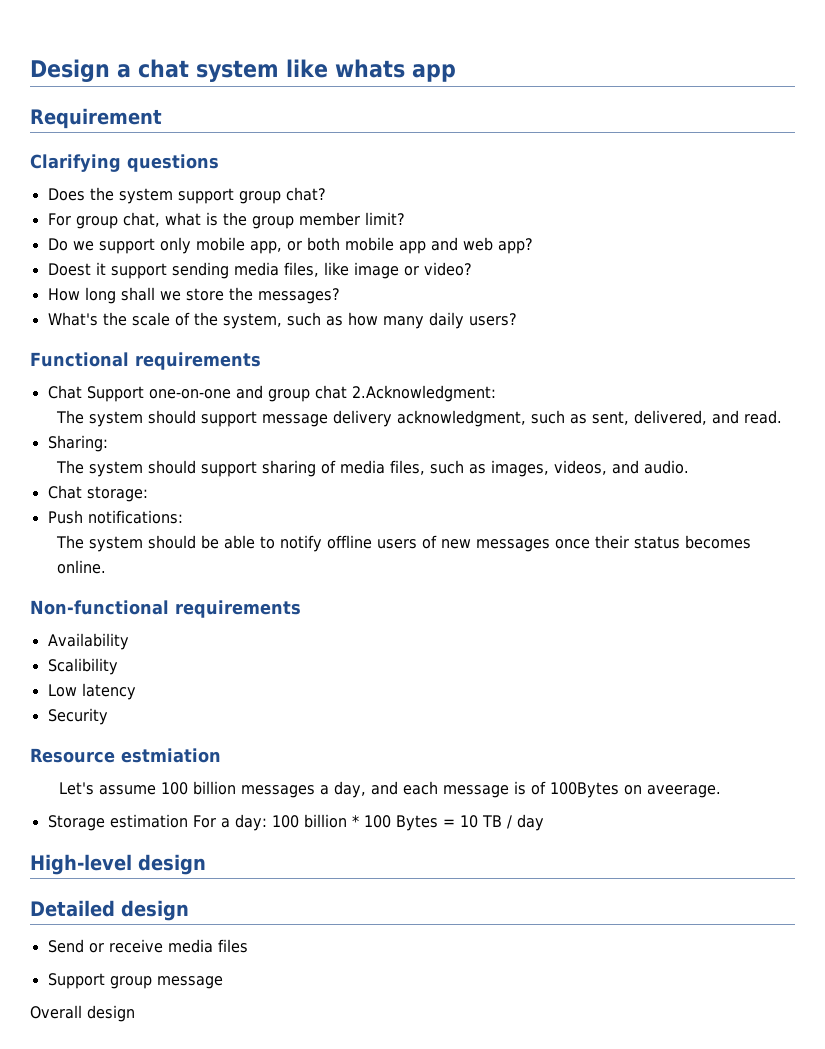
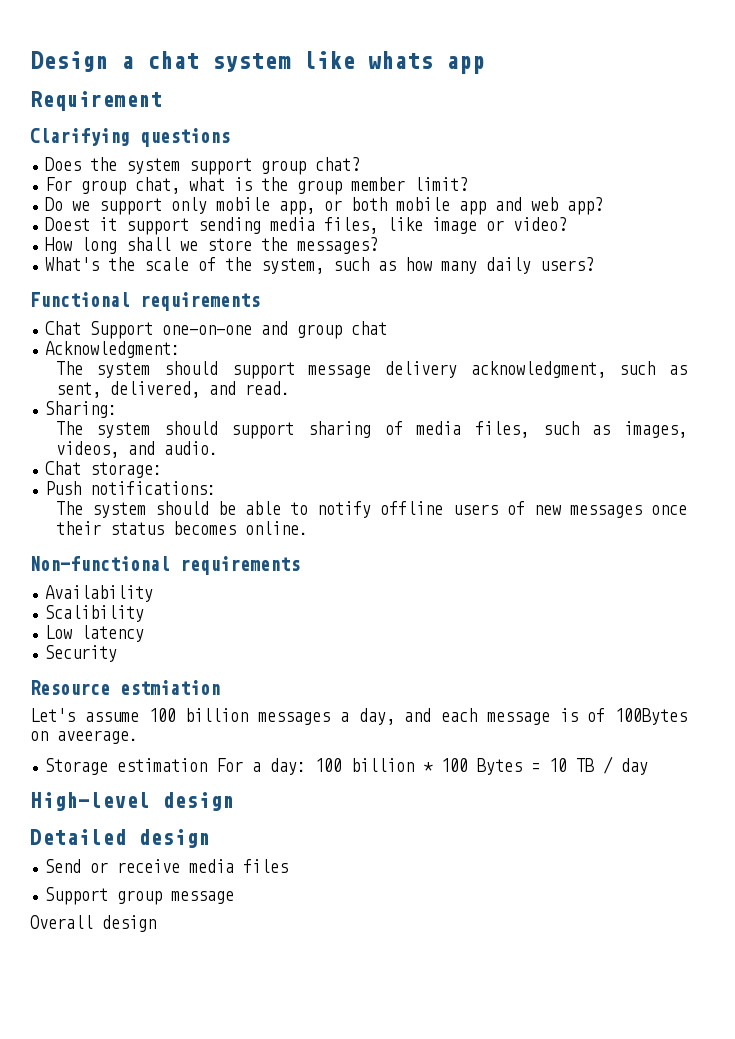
- Chat Support one-on-one and group chat 2.Acknowledgment:
+ Chat Support one-on-one and group chat
+ Acknowledgment:

